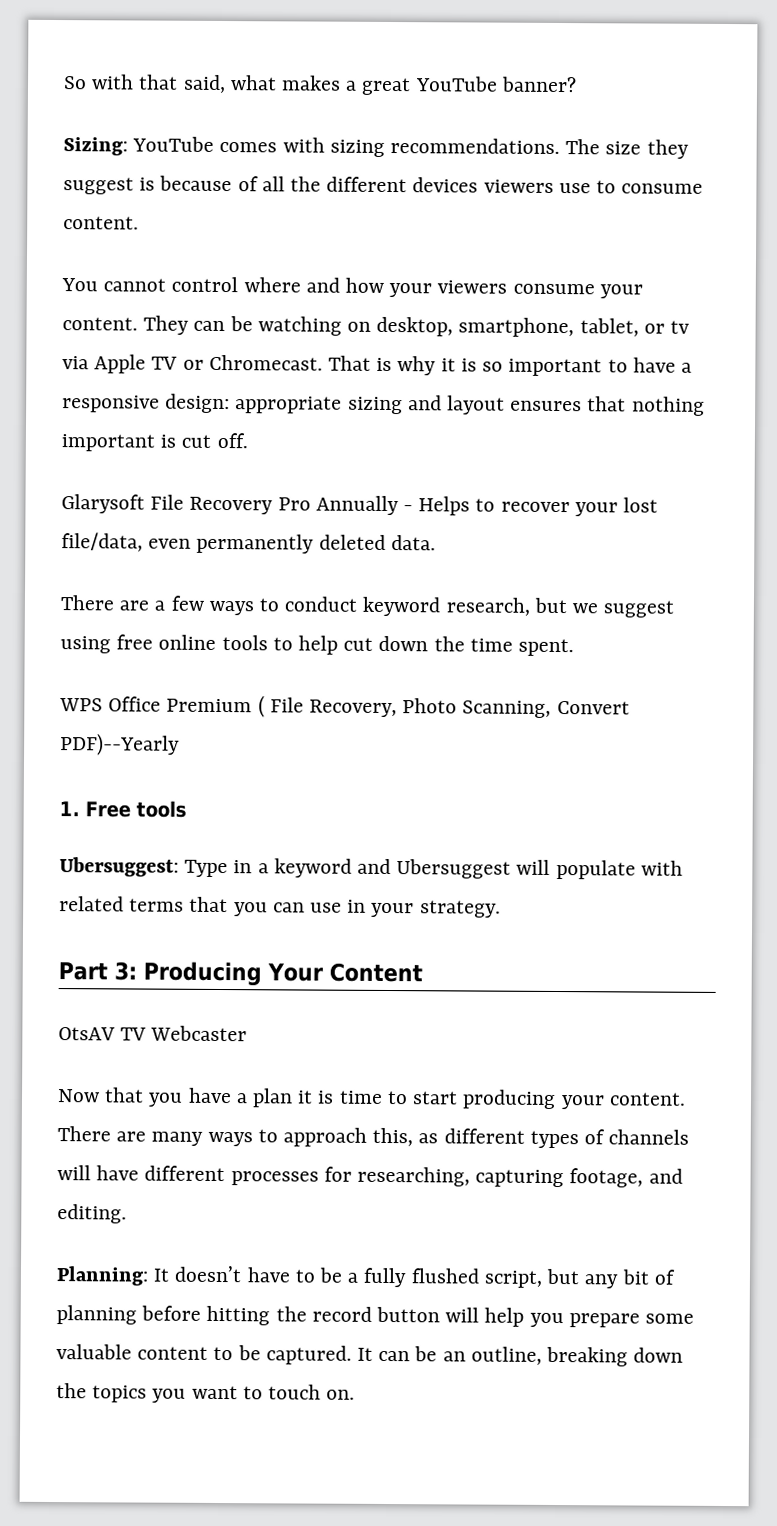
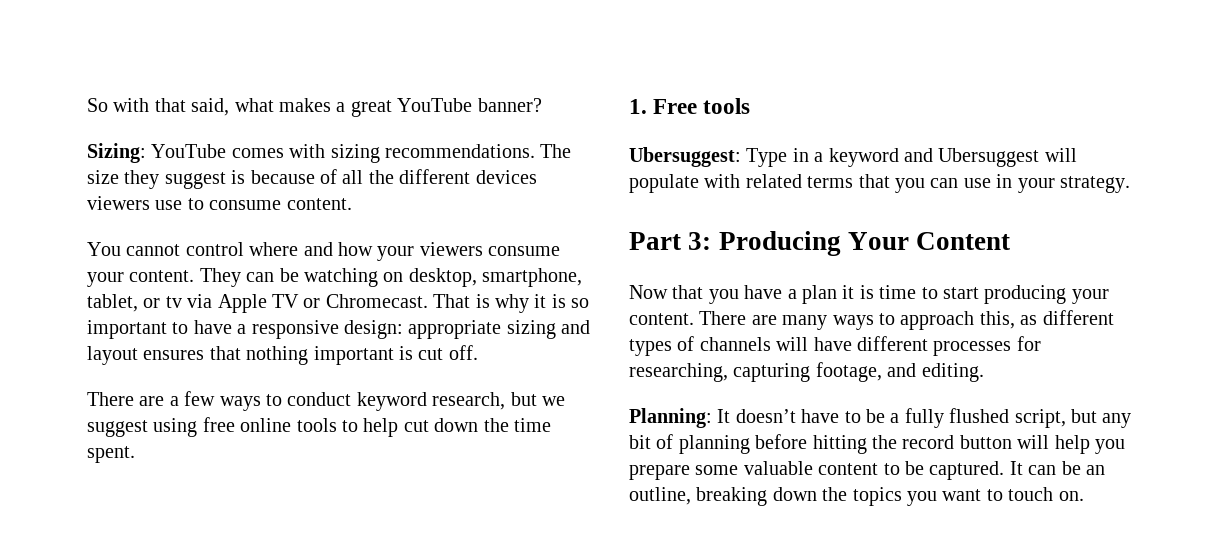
- Glarysoft File Recovery Pro Annually - Helps to recover your lost file/data, even permanently deleted data.
- WPS Office Premium ( File Recovery, Photo Scanning, Convert PDF)--Yearly
- OtsAV TV Webcaster

